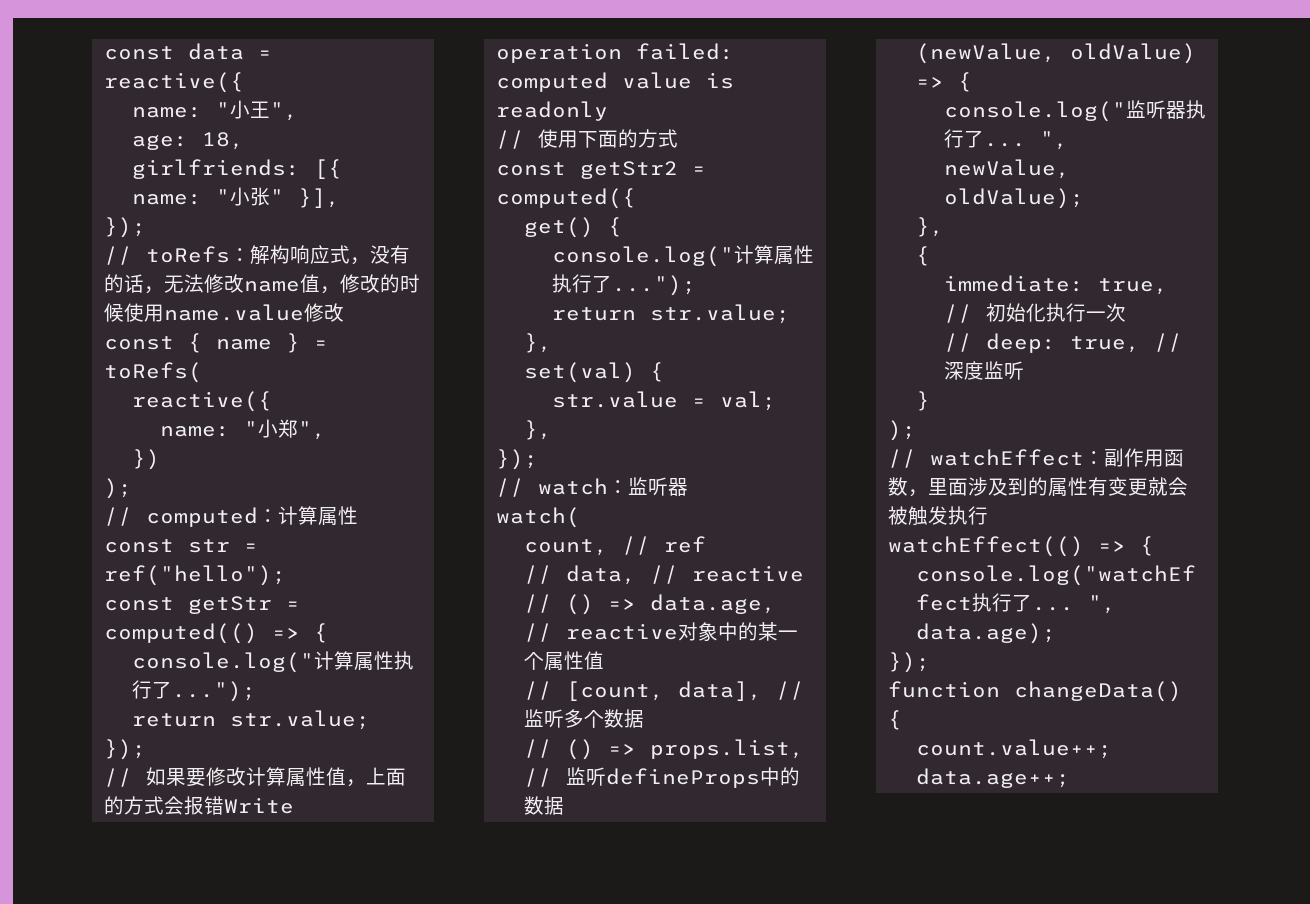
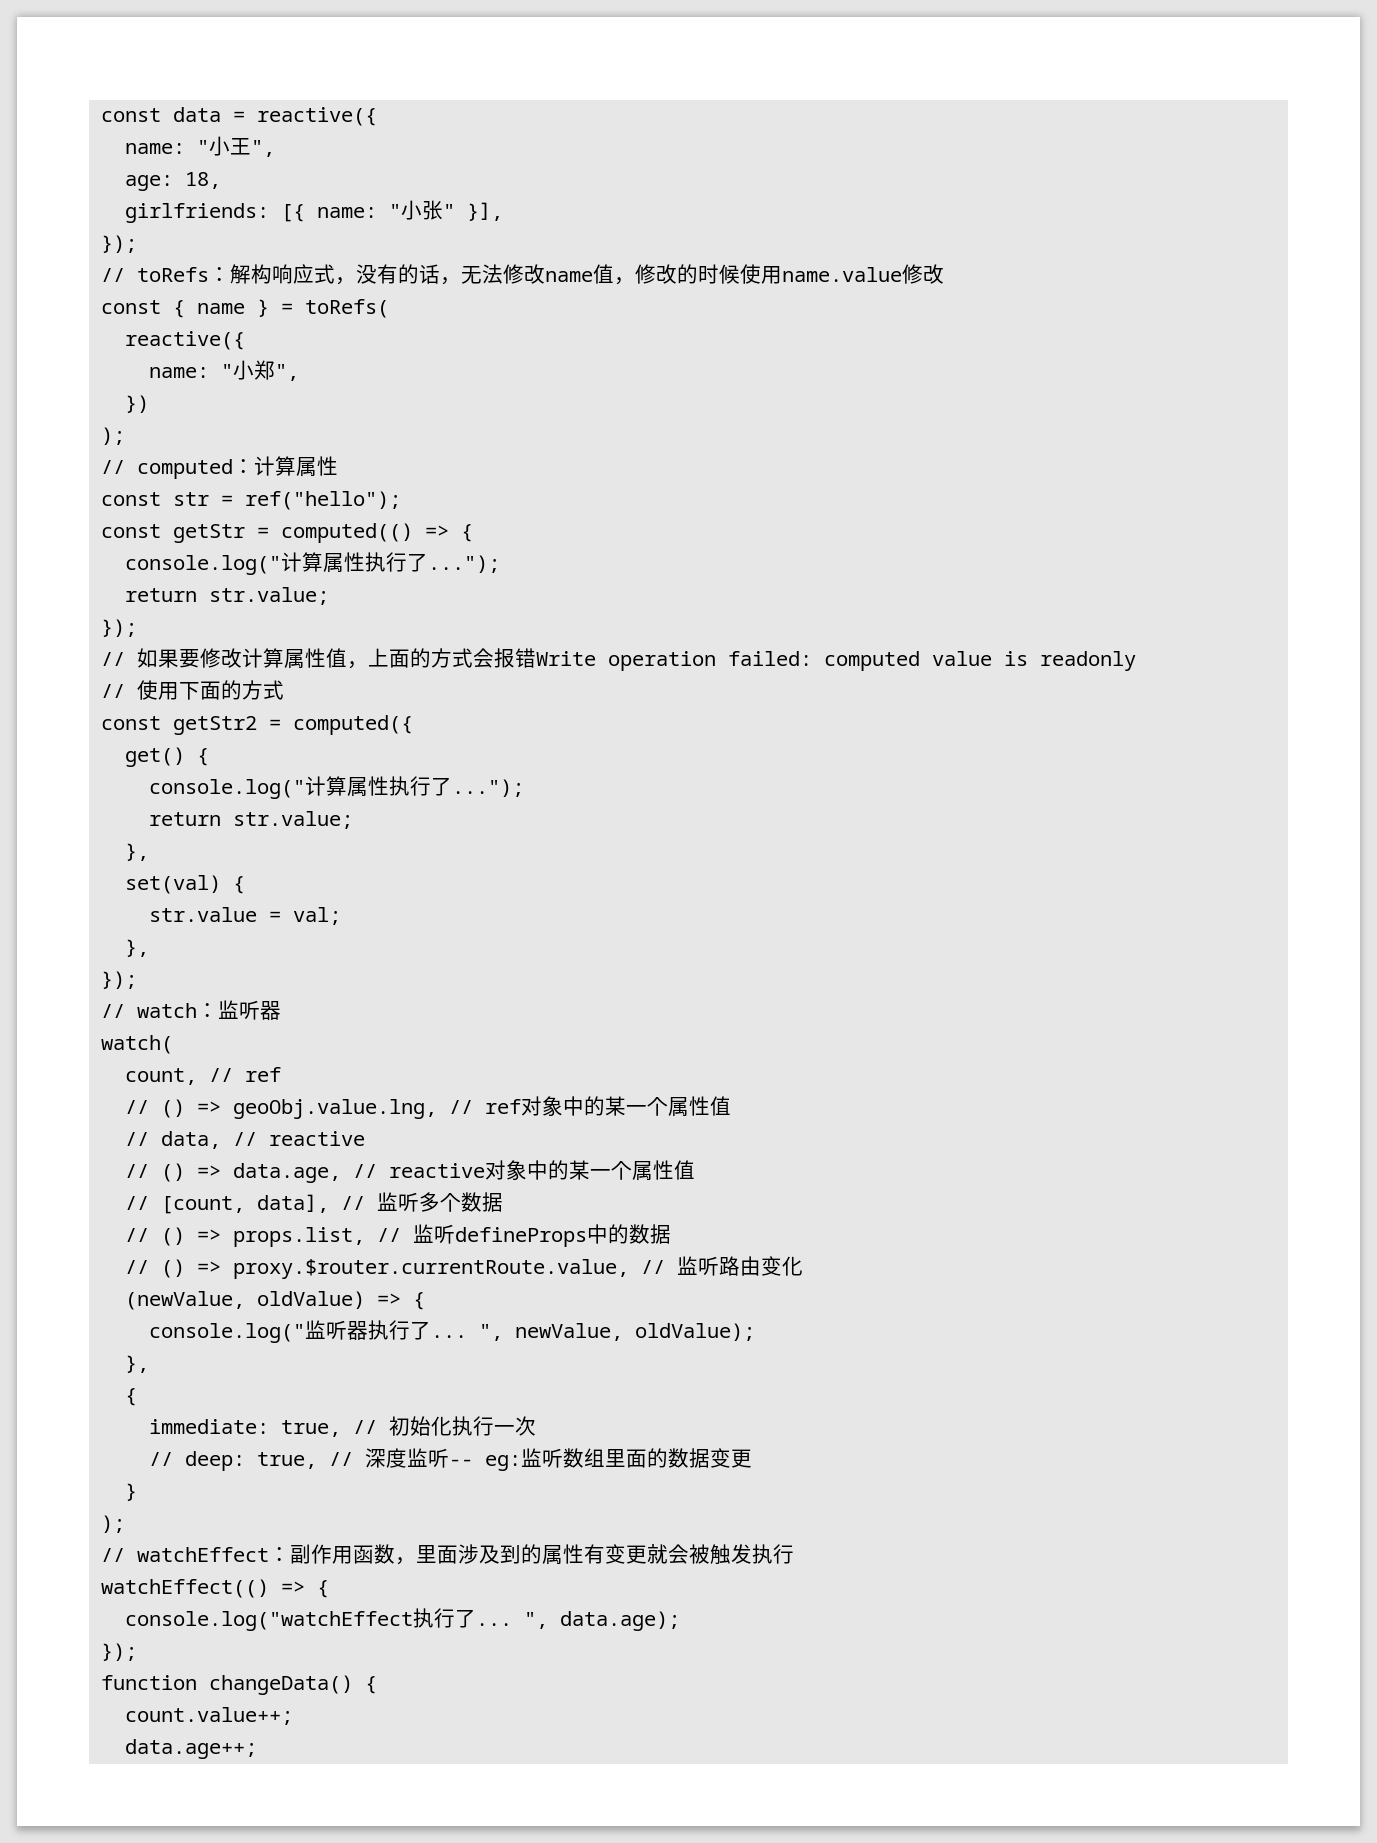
+ // () => geoObj.value.lng, // ref对象中的某一个属性值
+ // () => proxy.$router.currentRoute.value, // 监听路由变化
- // deep: true, // 深度监听
+ // deep: true, // 深度监听-- eg:监听数组里面的数据变更

